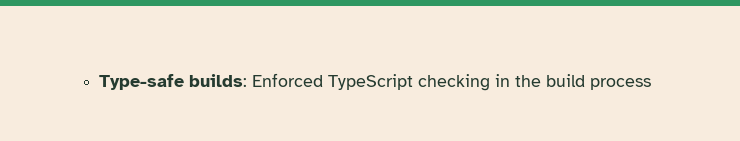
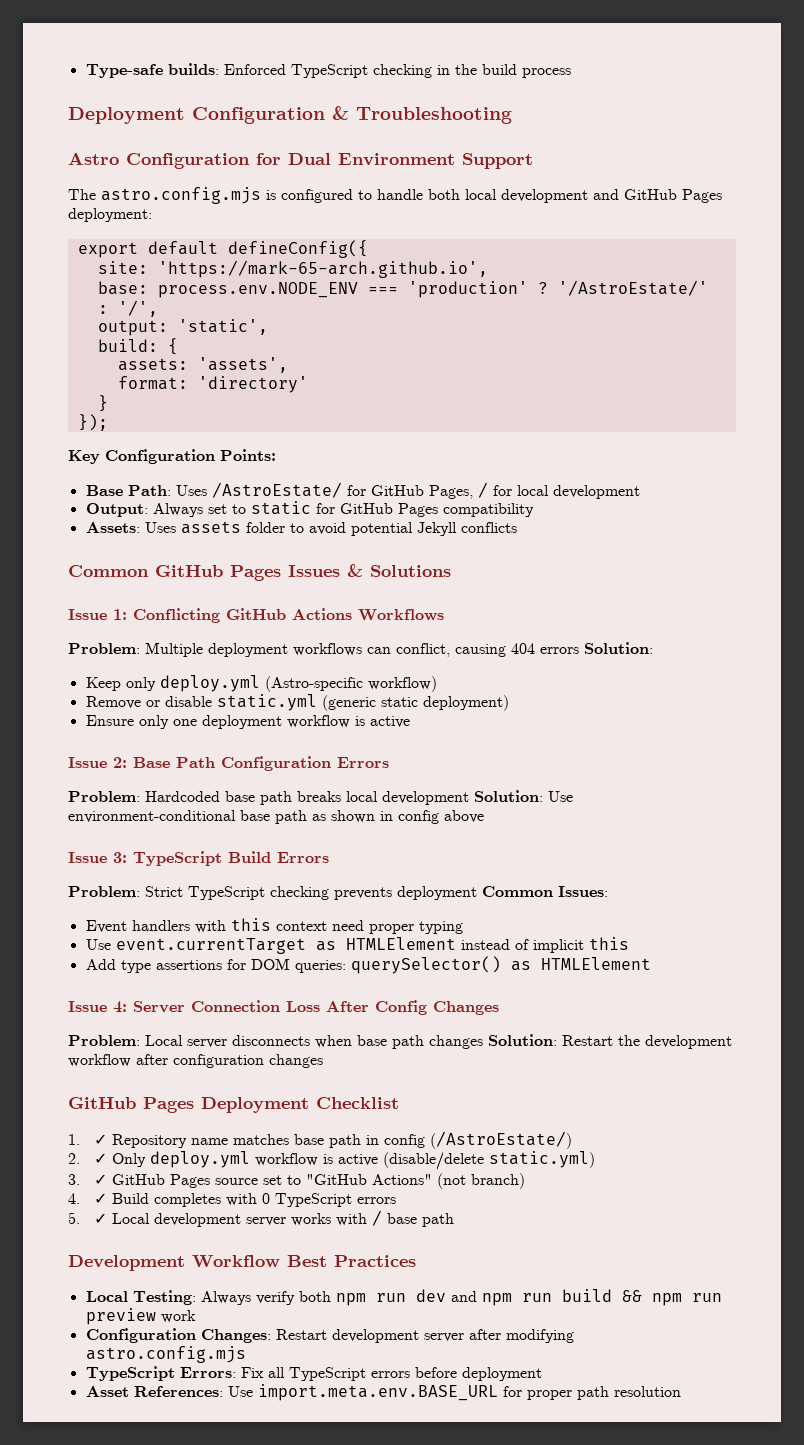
+ Deployment Configuration & Troubleshooting
+ Astro Configuration for Dual Environment Support
+ The astro.config.mjs is configured to handle both local development and GitHub Pages deployment:
+ export default defineConfig({
+ site: 'https://mark-65-arch.github.io',
+ base: process.env.NODE_ENV === 'production' ? '/AstroEstate/' : '/',
+ output: 'static',
+ build: {
+ assets: 'assets',
+ format: 'directory'
+ }
+ });
+ Key Configuration Points:
+ Base Path: Uses /AstroEstate/ for GitHub Pages, / for local development
+ Output: Always set to static for GitHub Pages compatibility
+ Assets: Uses assets folder to avoid potential Jekyll conflicts
+ Common GitHub Pages Issues & Solutions
+ Issue 1: Conflicting GitHub Actions Workflows
+ Problem: Multiple deployment workflows can conflict, causing 404 errors Solution:
+ Keep only deploy.yml (Astro-specific workflow)
+ Remove or disable static.yml (generic static deployment)
+ Ensure only one deployment workflow is active
+ Issue 2: Base Path Configuration Errors
+ Problem: Hardcoded base path breaks local development Solution: Use environment-conditional base path as shown in config above
+ Issue 3: TypeScript Build Errors
+ Problem: Strict TypeScript checking prevents deployment Common Issues:
+ Event handlers with this context need proper typing
+ Use event.currentTarget as HTMLElement instead of implicit this
+ Add type assertions for DOM queries: querySelector() as HTMLElement
+ Issue 4: Server Connection Loss After Config Changes
+ Problem: Local server disconnects when base path changes Solution: Restart the development workflow after configuration changes
+ GitHub Pages Deployment Checklist
+ 1. ✓ Repository name matches base path in config (/AstroEstate/)
+ 2. ✓ Only deploy.yml workflow is active (disable/delete static.yml)
+ 3. ✓ GitHub Pages source set to "GitHub Actions" (not branch)
+ 4. ✓ Build completes with 0 TypeScript errors
+ 5. ✓ Local development server works with / base path
+ Development Workflow Best Practices
+ Local Testing: Always verify both npm run dev and npm run build && npm run preview work
+ Configuration Changes: Restart development server after modifying astro.config.mjs
+ TypeScript Errors: Fix all TypeScript errors before deployment
+ Asset References: Use import.meta.env.BASE_URL for proper path resolution

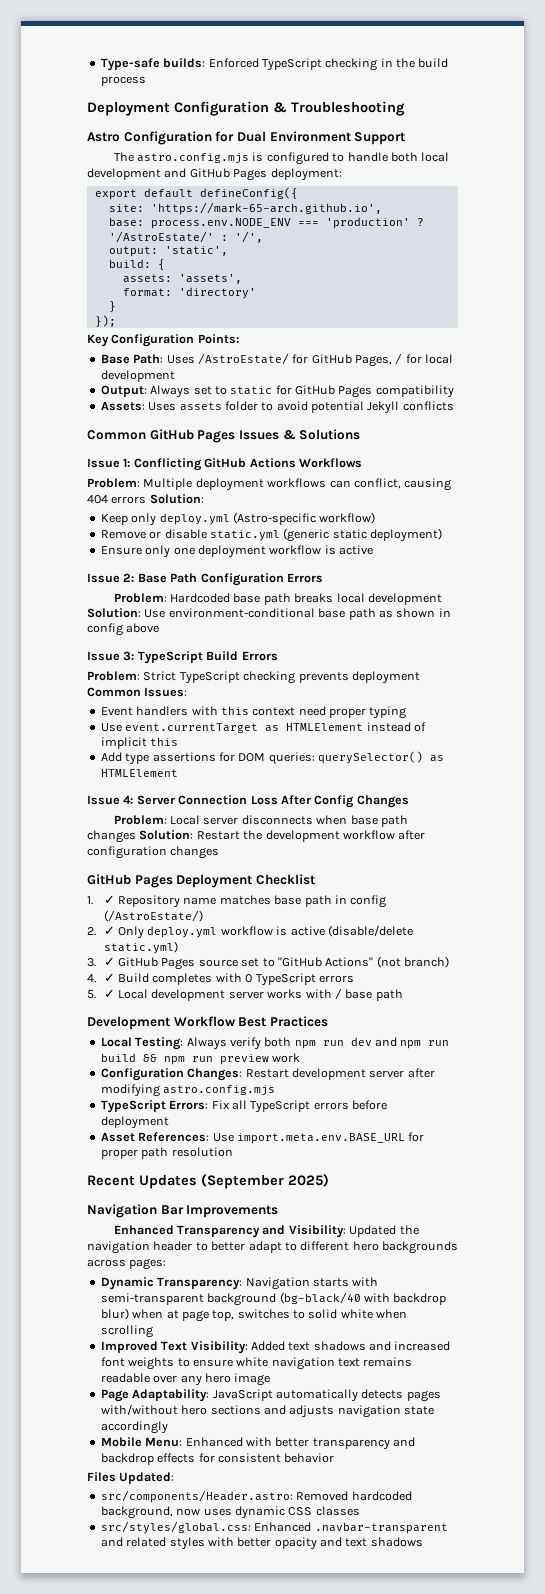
+ Recent Updates (September 2025)
+ Navigation Bar Improvements
+ Enhanced Transparency and Visibility: Updated the navigation header to better adapt to different hero backgrounds across pages:
+ Dynamic Transparency: Navigation starts with semi-transparent background (bg-black/40 with backdrop blur) when at page top, switches to solid white when scrolling
+ Improved Text Visibility: Added text shadows and increased font weights to ensure white navigation text remains readable over any hero image
+ Page Adaptability: JavaScript automatically detects pages with/without hero sections and adjusts navigation state accordingly
+ Mobile Menu: Enhanced with better transparency and backdrop effects for consistent behavior
+ Files Updated:
+ src/components/Header.astro: Removed hardcoded background, now uses dynamic CSS classes
+ src/styles/global.css: Enhanced .navbar-transparent and related styles with better opacity and text shadows

